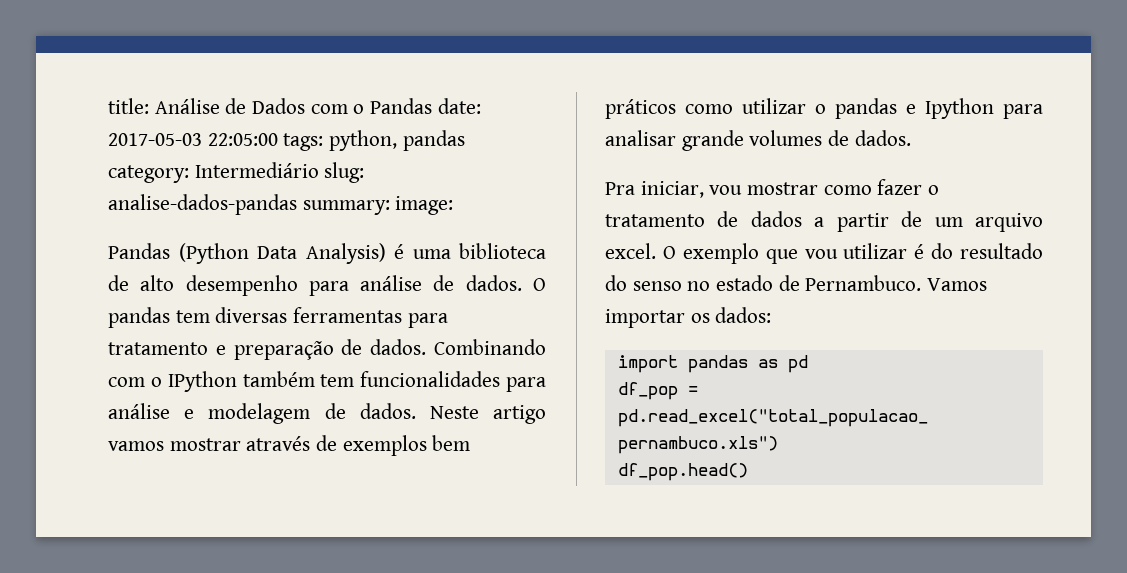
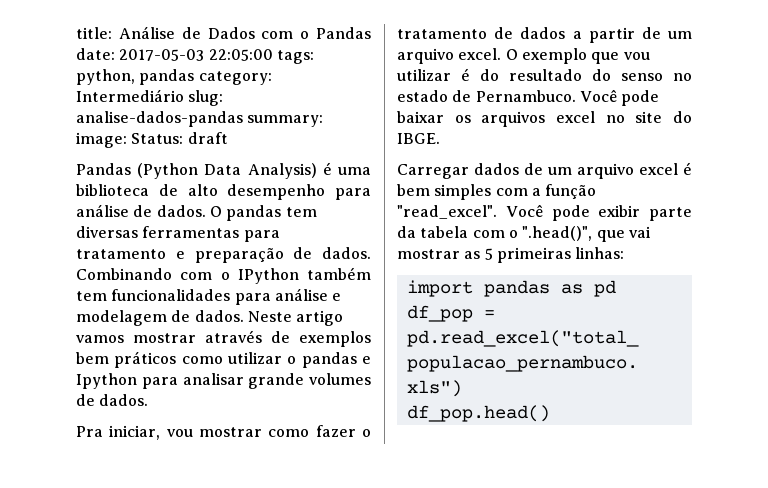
- title: Análise de Dados com o Pandas date: 2017-05-03 22:05:00 tags: python, pandas category: Intermediário slug: analise-dados-pandas summary: image:
+ title: Análise de Dados com o Pandas date: 2017-05-03 22:05:00 tags: python, pandas category: Intermediário slug: analise-dados-pandas summary: image: Status: draft
- Vamos importar os dados:
+ Você pode baixar os arquivos excel no site do IBGE.
+ Carregar dados de um arquivo excel é bem simples com a função "read_excel". Você pode exibir parte da tabela com o ".head()", que vai mostrar as 5 primeiras linhas:

